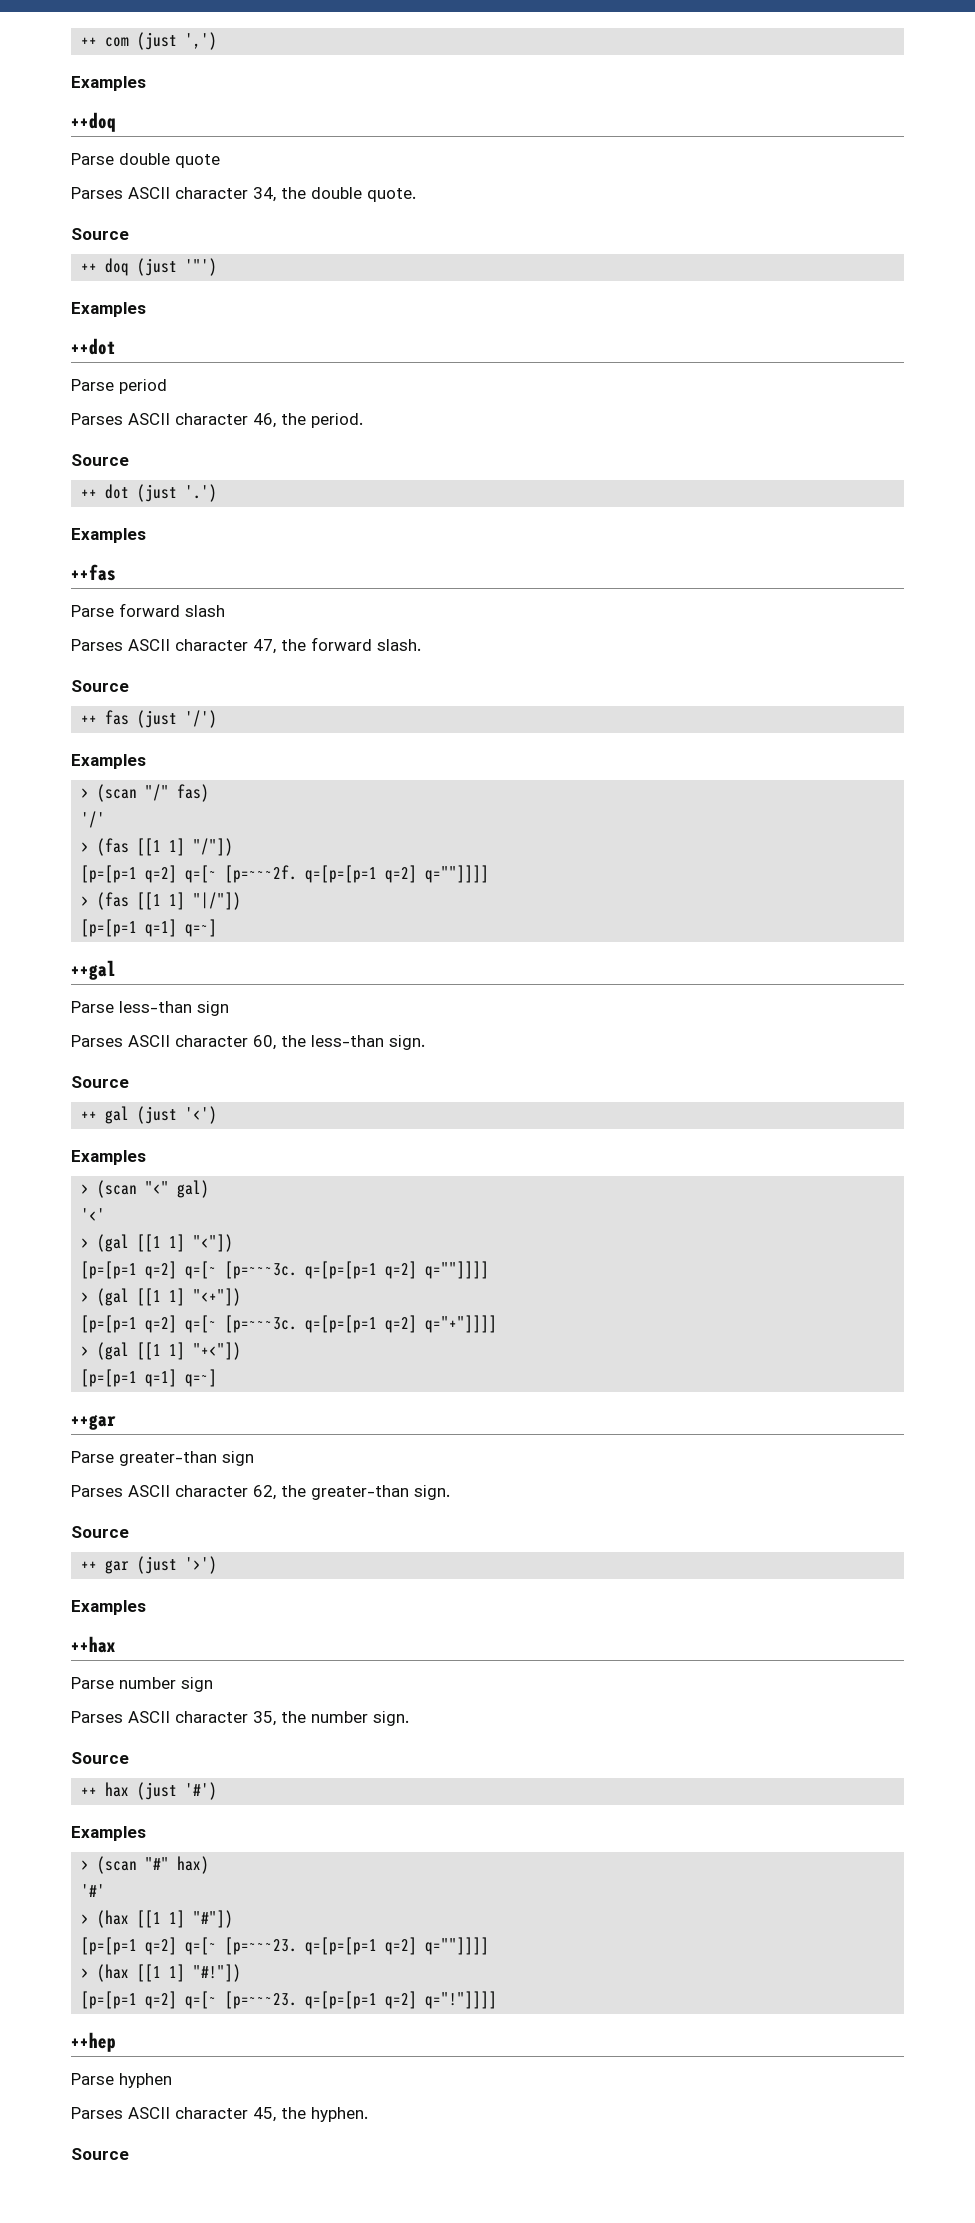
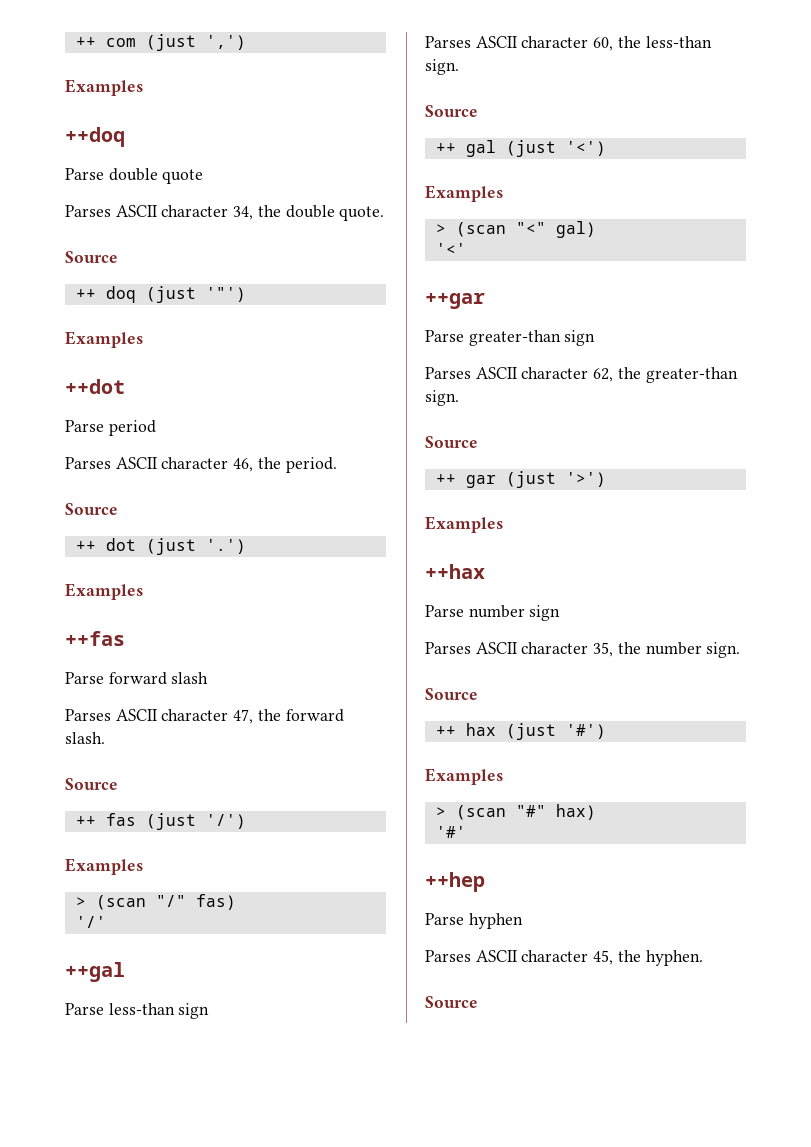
- > (fas [[1 1] "/"])
- [p=[p=1 q=2] q=[~ [p=~~~2f. q=[p=[p=1 q=2] q=""]]]]
- > (fas [[1 1] "|/"])
- [p=[p=1 q=1] q=~]
- > (gal [[1 1] "<"])
- [p=[p=1 q=2] q=[~ [p=~~~3c. q=[p=[p=1 q=2] q=""]]]]
- > (gal [[1 1] "<+"])
- [p=[p=1 q=2] q=[~ [p=~~~3c. q=[p=[p=1 q=2] q="+"]]]]
- > (gal [[1 1] "+<"])
- [p=[p=1 q=1] q=~]
- > (hax [[1 1] "#"])
- [p=[p=1 q=2] q=[~ [p=~~~23. q=[p=[p=1 q=2] q=""]]]]
- > (hax [[1 1] "#!"])
- [p=[p=1 q=2] q=[~ [p=~~~23. q=[p=[p=1 q=2] q="!"]]]]

